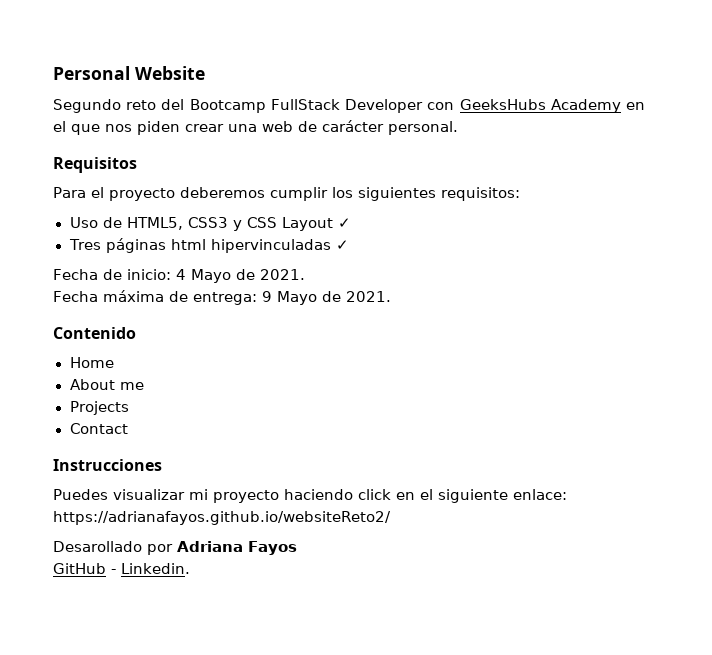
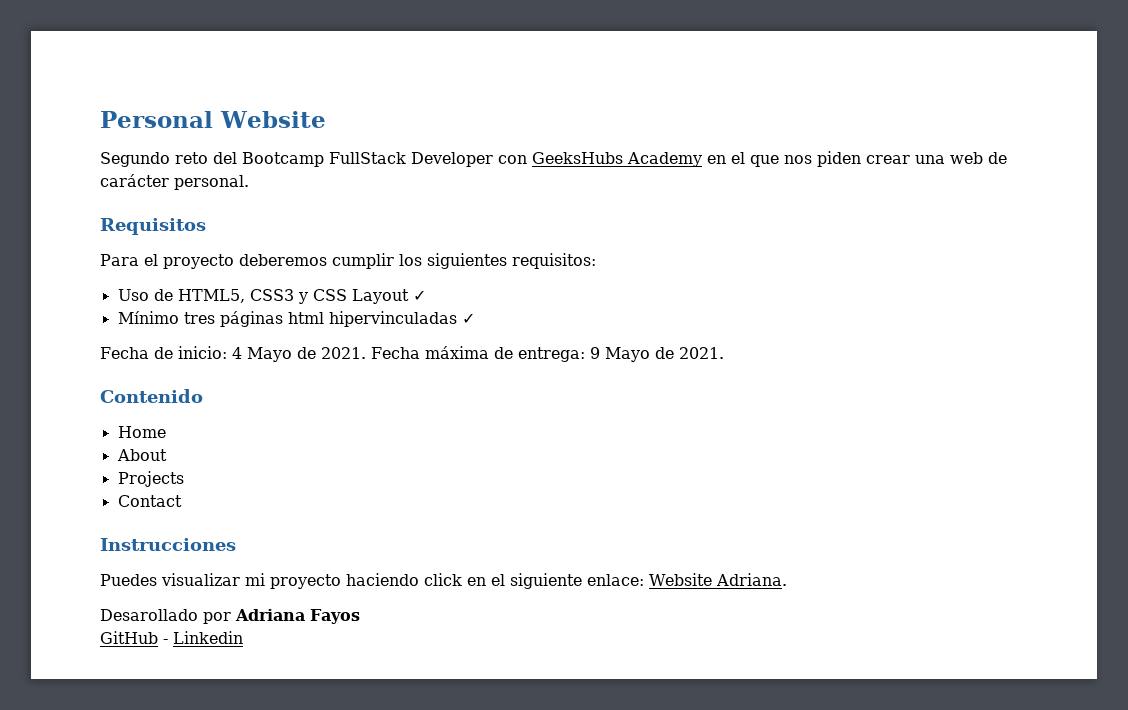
- Tres páginas html hipervinculadas ✓
+ Mínimo tres páginas html hipervinculadas ✓
- Fecha de inicio: 4 Mayo de 2021.
- Fecha máxima de entrega: 9 Mayo de 2021.
+ Fecha de inicio: 4 Mayo de 2021. Fecha máxima de entrega: 9 Mayo de 2021.
- About me
+ About
- Puedes visualizar mi proyecto haciendo click en el siguiente enlace: https://adrianafayos.github.io/websiteReto2/
+ Puedes visualizar mi proyecto haciendo click en el siguiente enlace: Website Adriana.
- GitHub - Linkedin.
+ GitHub - Linkedin

